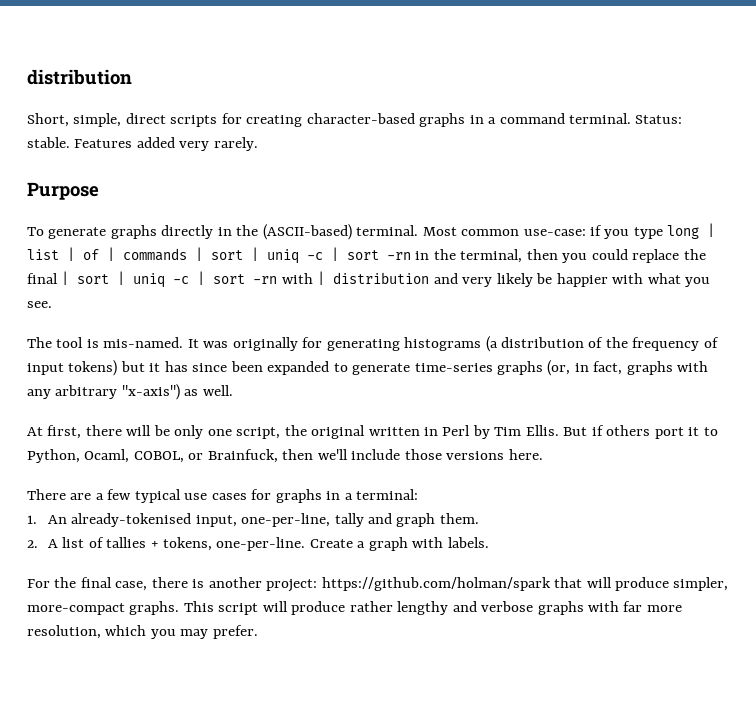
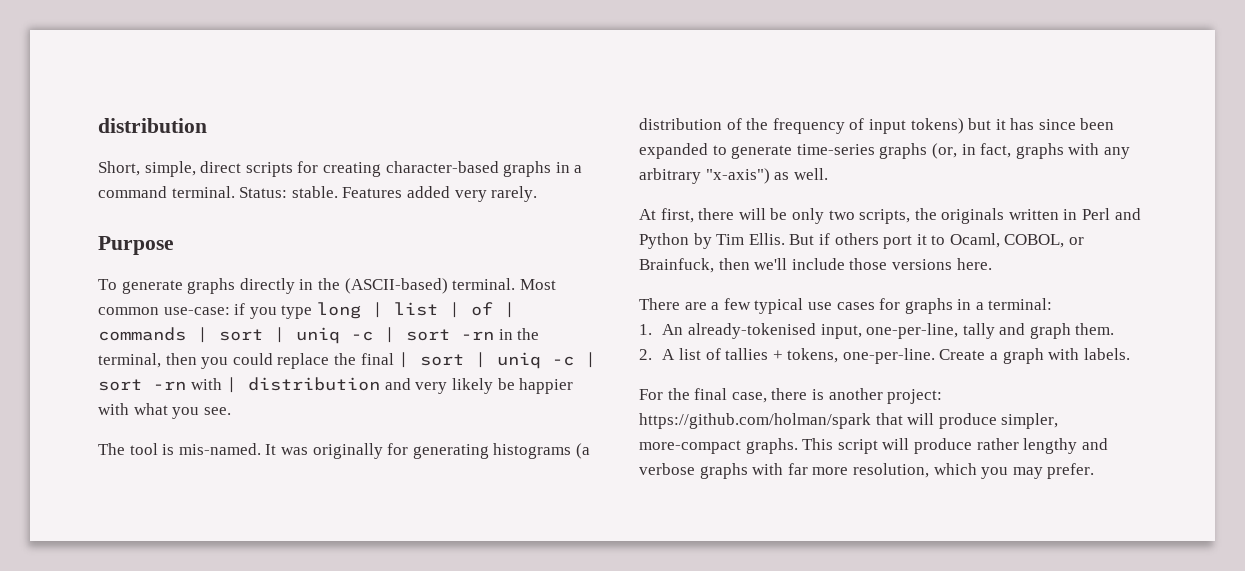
- At first, there will be only one script, the original written in Perl by Tim Ellis.
+ At first, there will be only two scripts, the originals written in Perl and Python by Tim Ellis.
- But if others port it to Python, Ocaml, COBOL, or Brainfuck, then we'll include those versions here.
+ But if others port it to Ocaml, COBOL, or Brainfuck, then we'll include those versions here.

